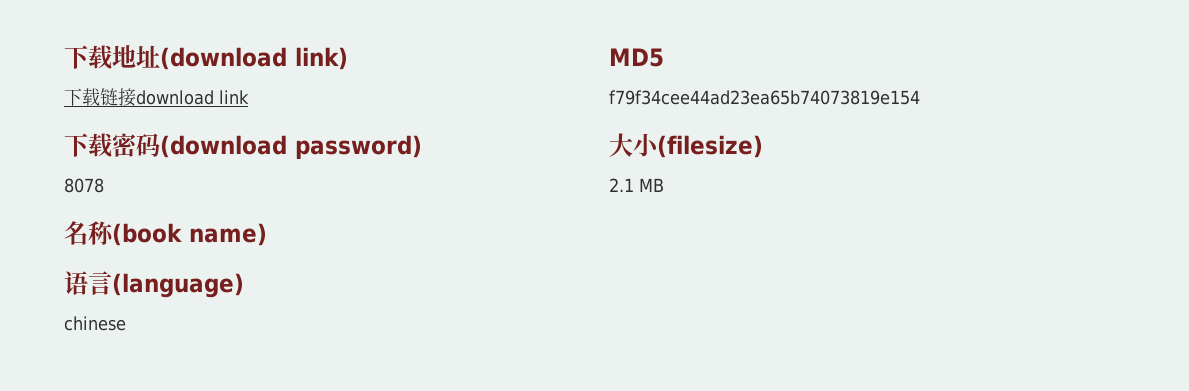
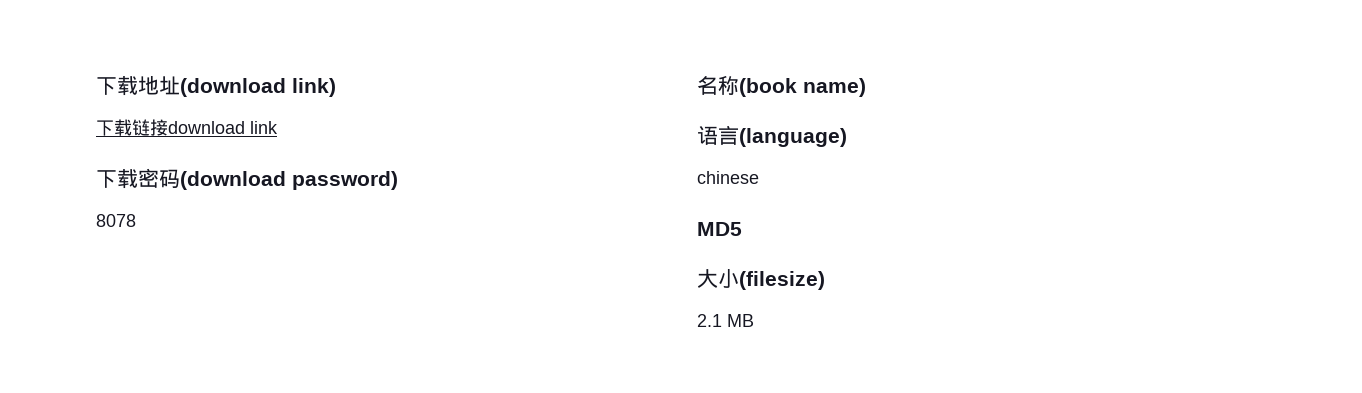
- f79f34cee44ad23ea65b74073819e154

